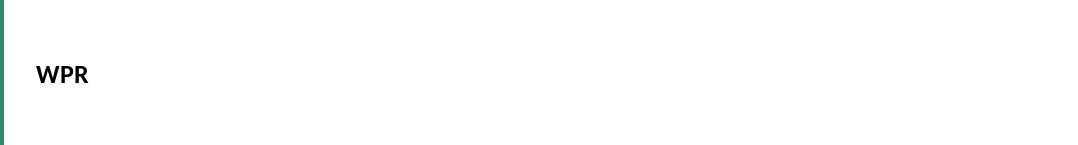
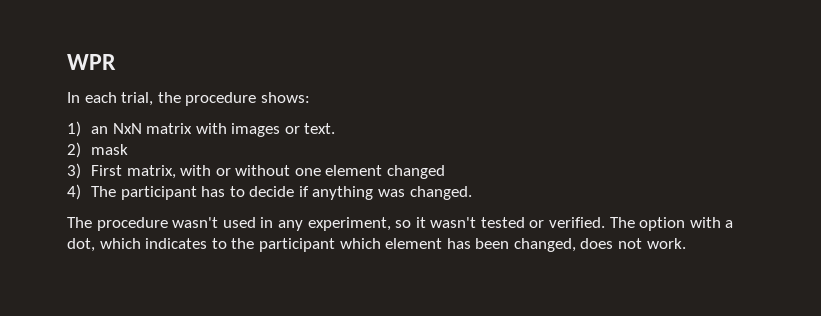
+ In each trial, the procedure shows:
+ 1) an NxN matrix with images or text.
+ 2) mask
+ 3) First matrix, with or without one element changed
+ 4) The participant has to decide if anything was changed.
+ The procedure wasn't used in any experiment, so it wasn't tested or verified. The option with a dot, which indicates to the participant which element has been changed, does not work.

